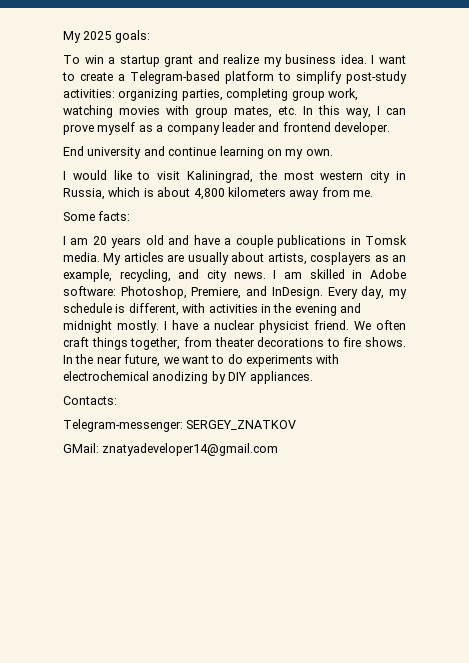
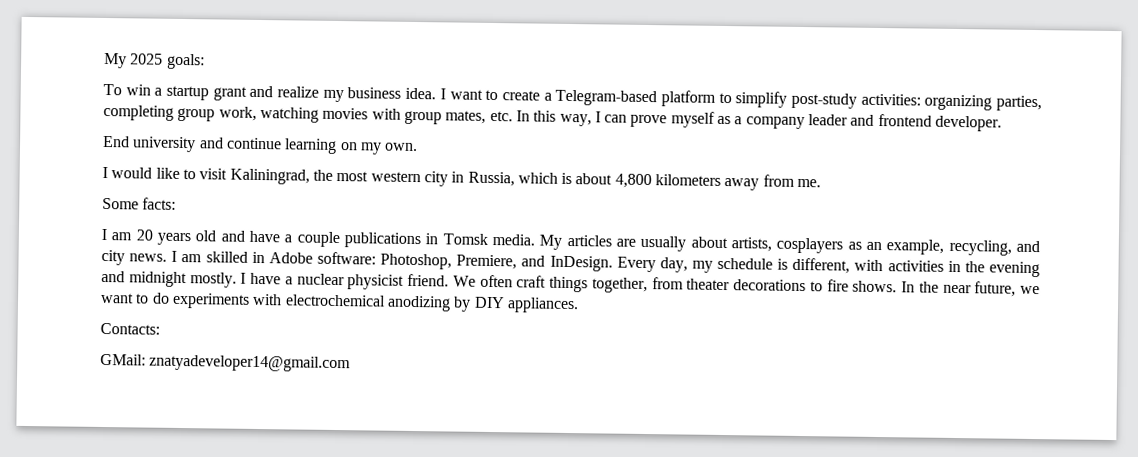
- Telegram-messenger: SERGEY_ZNATKOV

